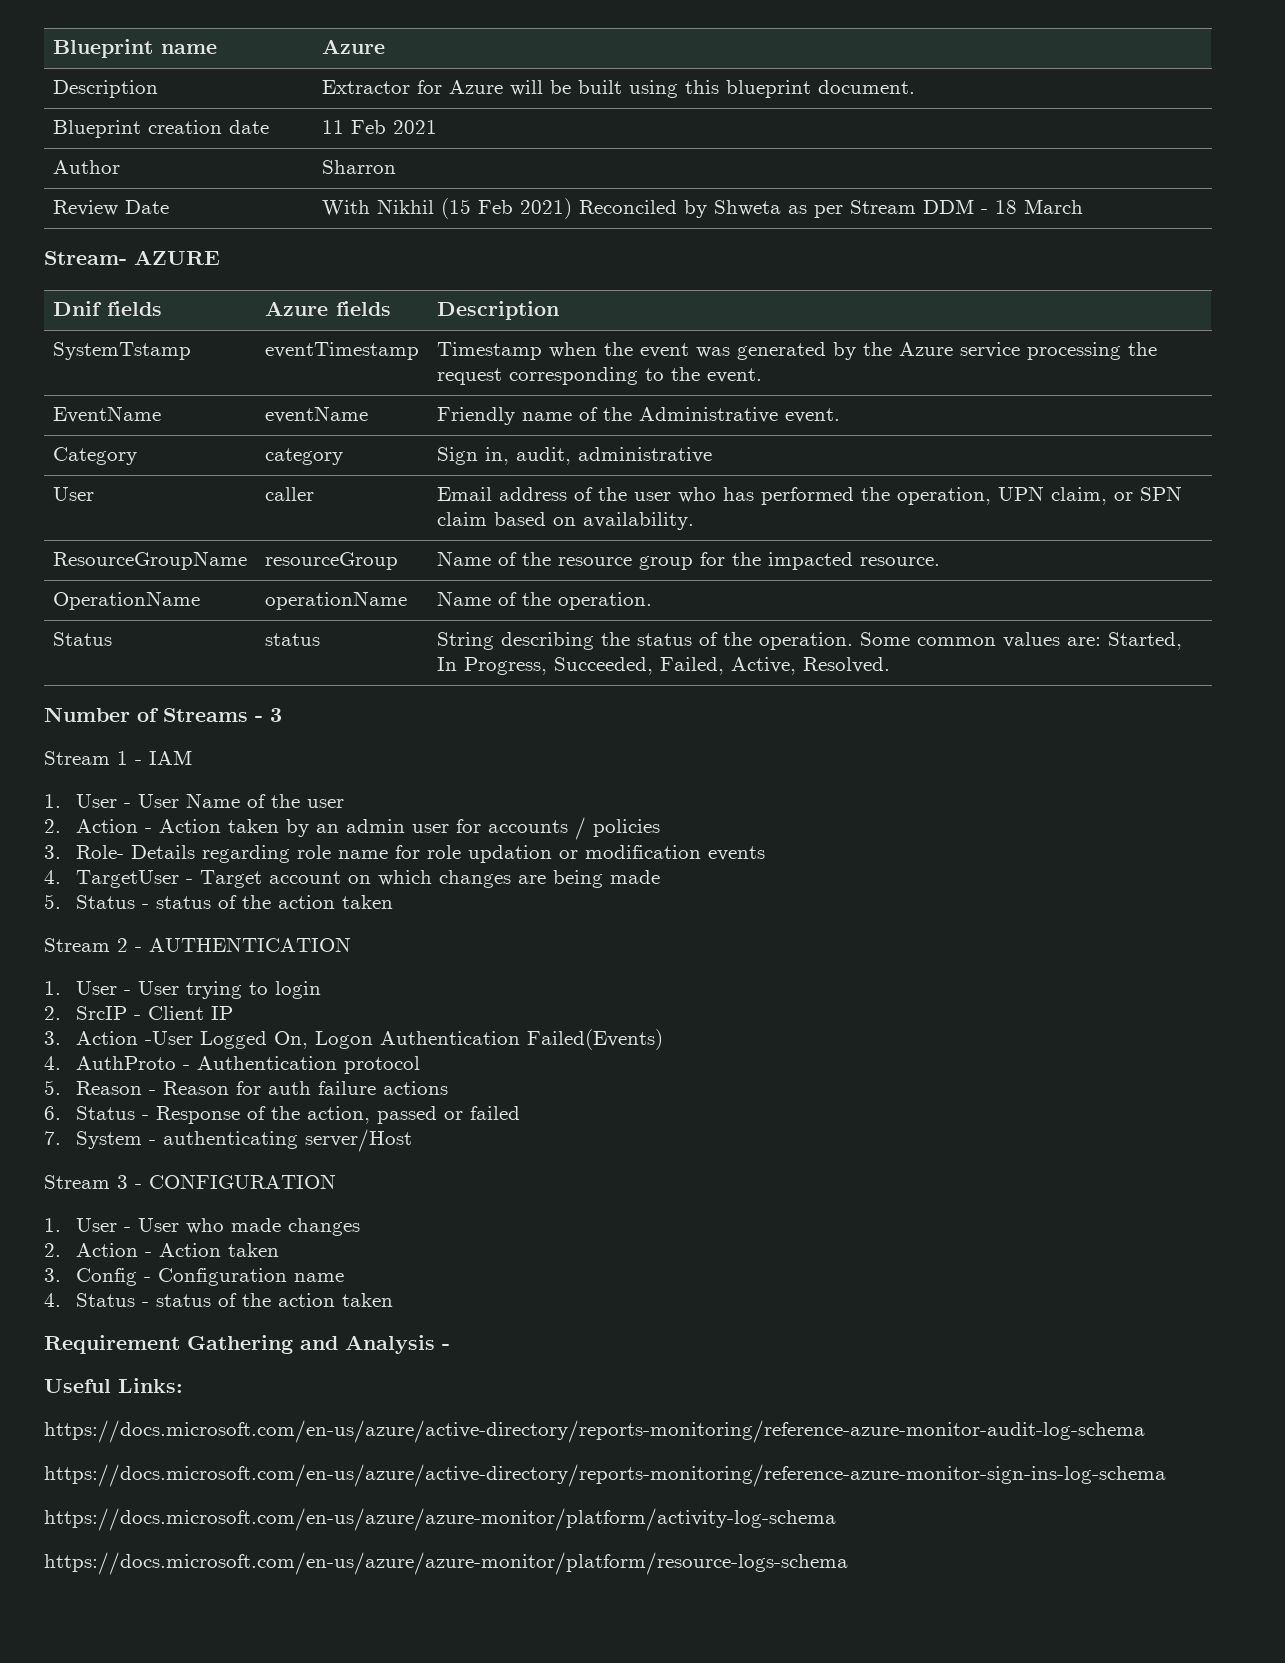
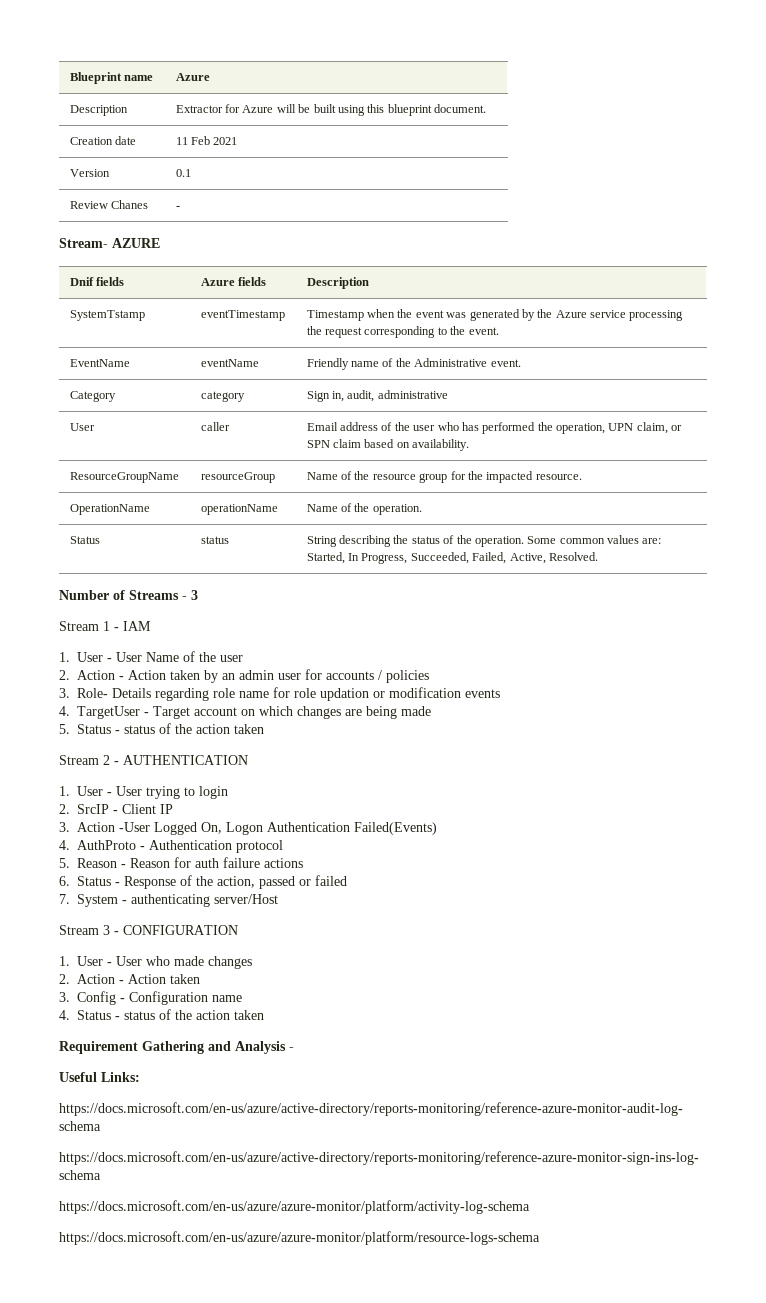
- Blueprint creation date | 11 Feb 2021
+ Creation date | 11 Feb 2021
- Author | Sharron
+ Version | 0.1
- Review Date | With Nikhil (15 Feb 2021) Reconciled by Shweta as per Stream DDM - 18 March
+ Review Chanes | -

